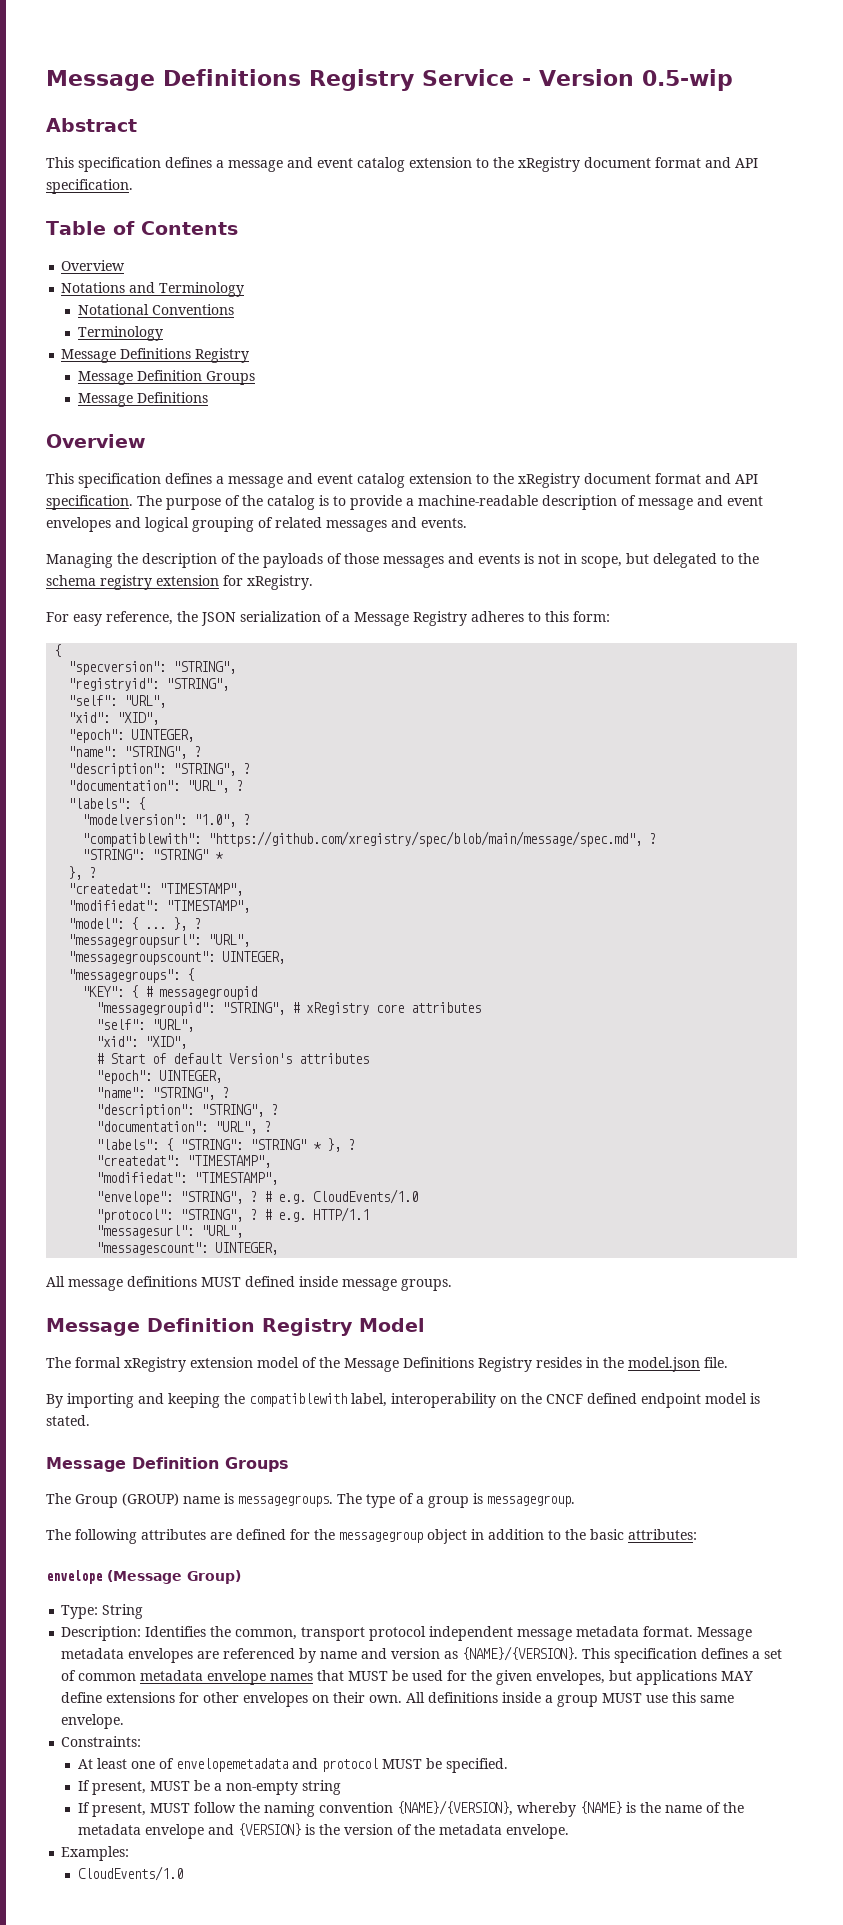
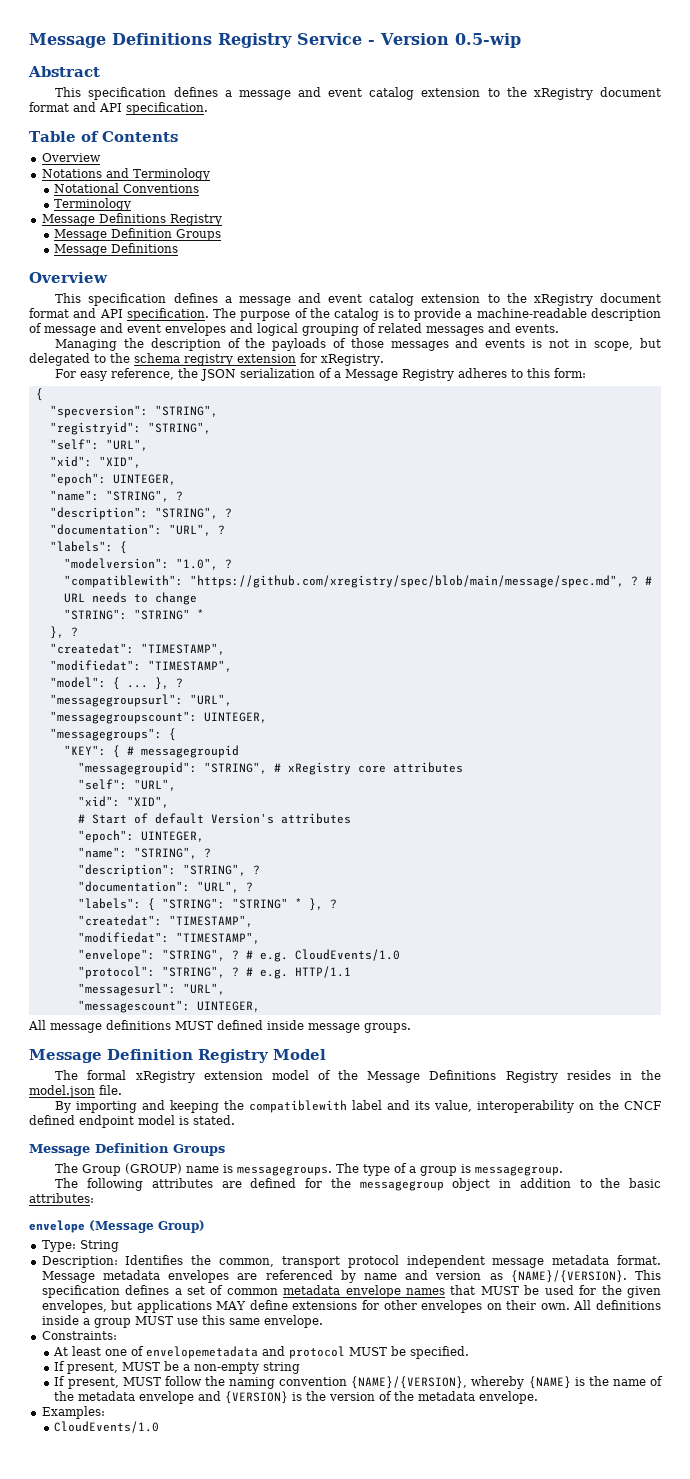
+ # URL needs to change
- By importing and keeping the compatiblewith label, interoperability on the CNCF defined endpoint model is stated.
+ By importing and keeping the compatiblewith label and its value, interoperability on the CNCF defined endpoint model is stated.

